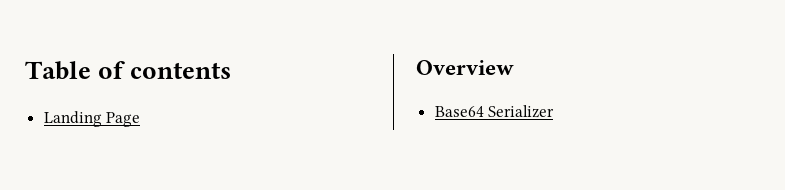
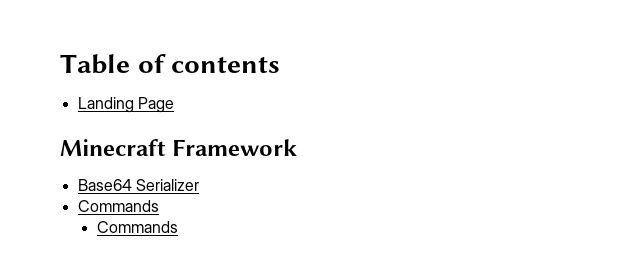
- Overview
+ Minecraft Framework
  Base64 Serializer
+ Commands
+ Commands

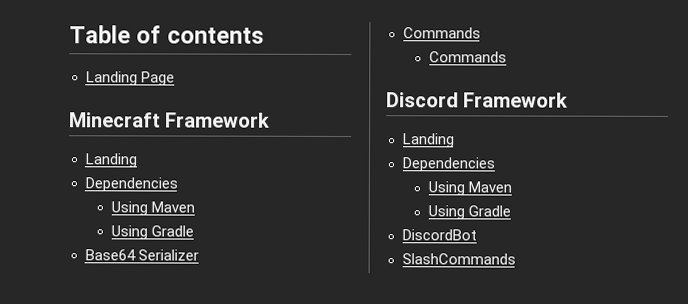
  Minecraft Framework
+ Landing
+ Dependencies
+ Using Maven
+ Using Gradle
  Base64 Serializer
  Commands
  Commands
+ Discord Framework
+ Landing
+ Dependencies
+ Using Maven
+ Using Gradle
+ DiscordBot
+ SlashCommands

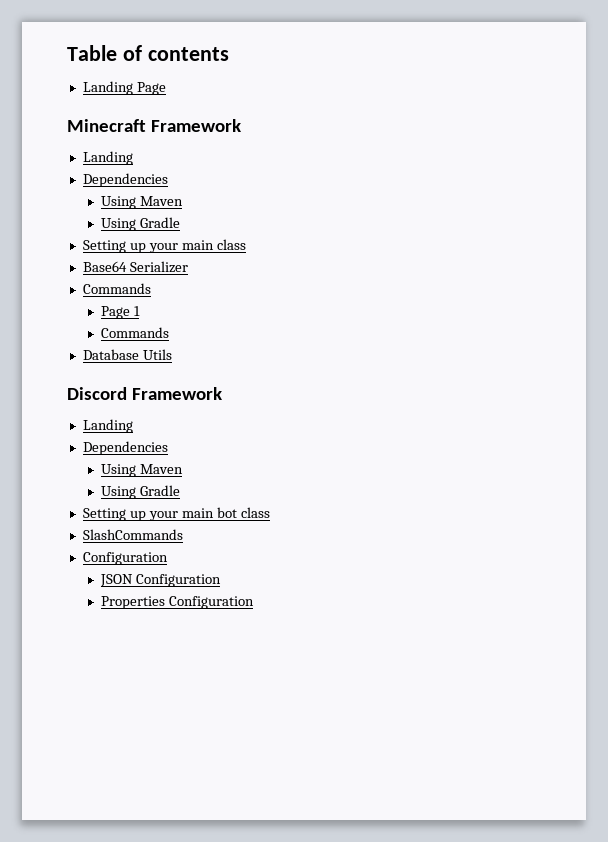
+ Setting up your main class
  Base64 Serializer
  Commands
+ Page 1
  Commands
+ Database Utils
- DiscordBot
+ Setting up your main bot class
  SlashCommands
+ Configuration
+ JSON Configuration
+ Properties Configuration

